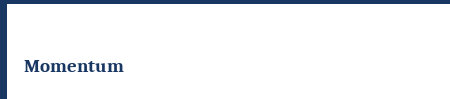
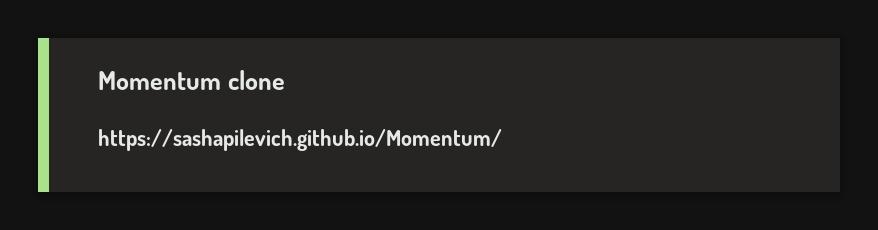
- Momentum
+ Momentum clone
+ https://sashapilevich.github.io/Momentum/

